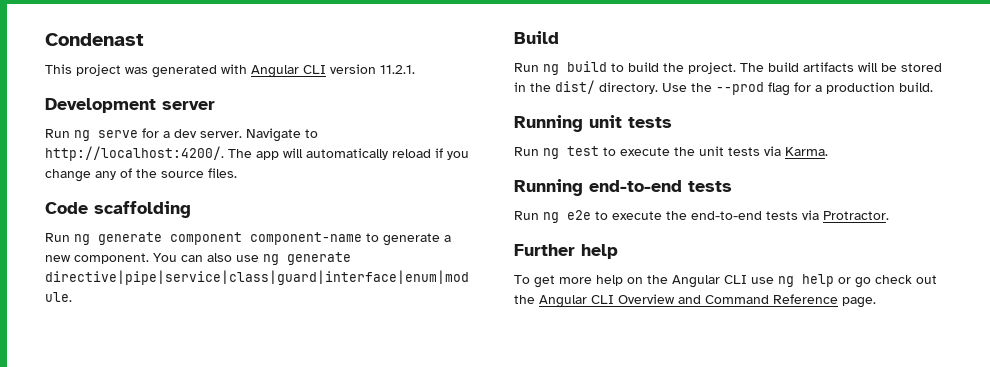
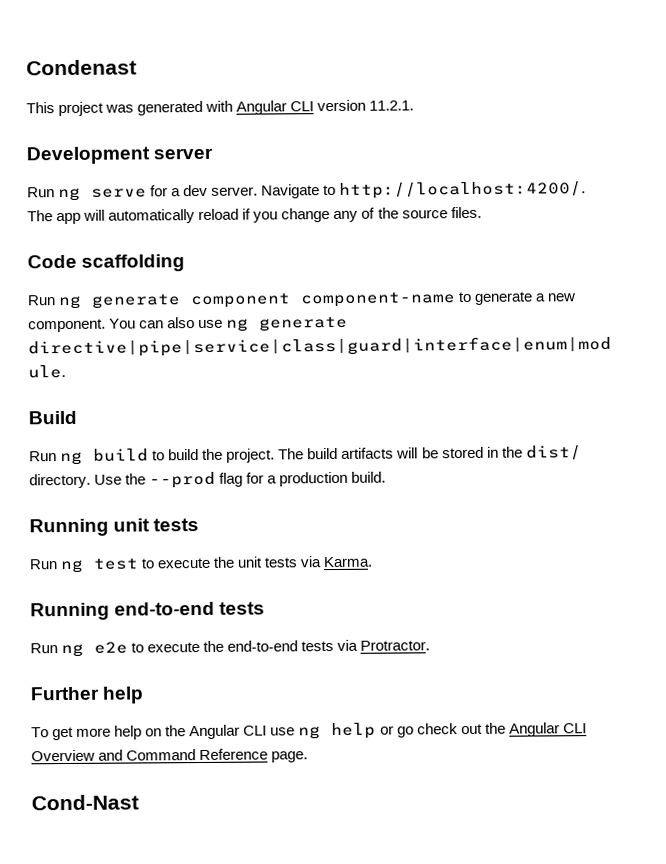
+ Cond-Nast

